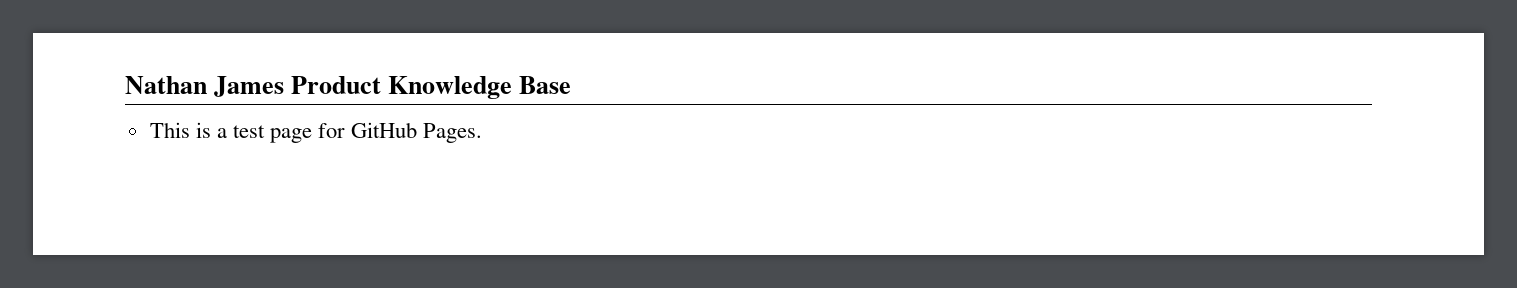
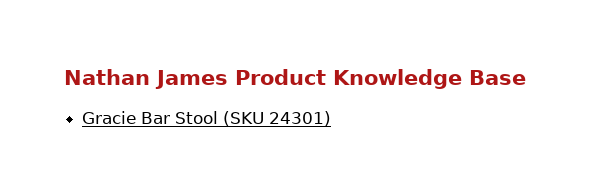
- This is a test page for GitHub Pages.
+ Gracie Bar Stool (SKU 24301)

